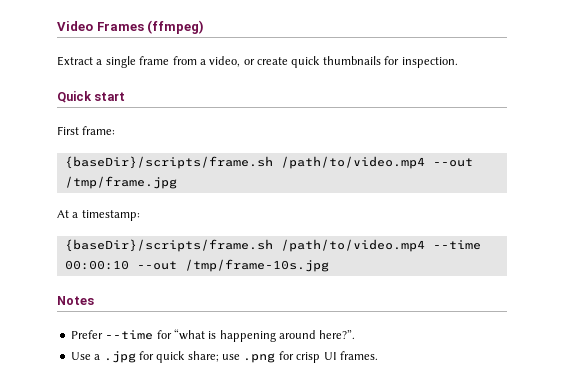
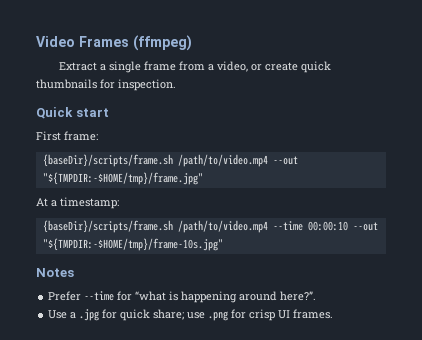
- {baseDir}/scripts/frame.sh /path/to/video.mp4 --out /tmp/frame.jpg
+ {baseDir}/scripts/frame.sh /path/to/video.mp4 --out "${TMPDIR:-$HOME/tmp}/frame.jpg"
- {baseDir}/scripts/frame.sh /path/to/video.mp4 --time 00:00:10 --out /tmp/frame-10s.jpg
+ {baseDir}/scripts/frame.sh /path/to/video.mp4 --time 00:00:10 --out "${TMPDIR:-$HOME/tmp}/frame-10s.jpg"

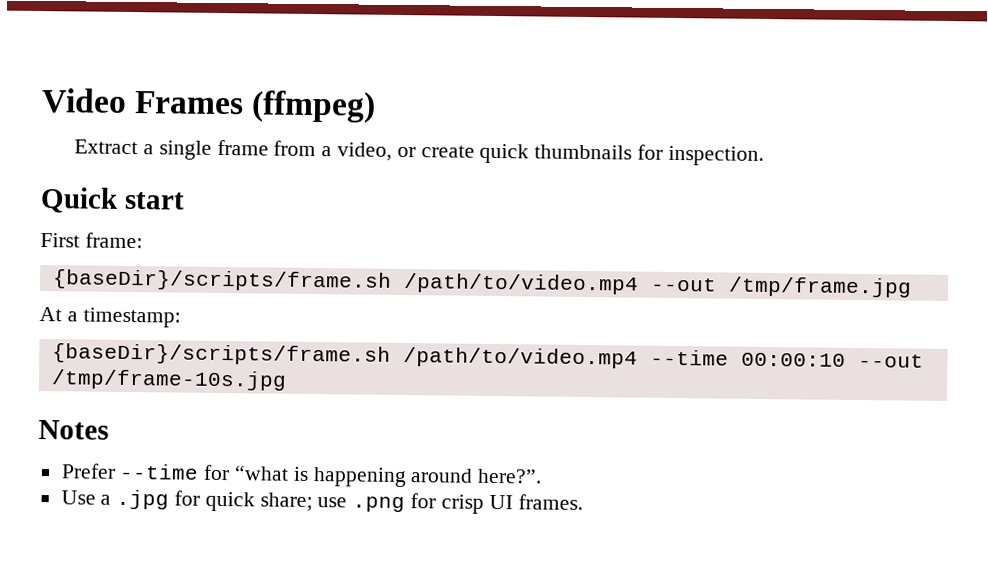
- {baseDir}/scripts/frame.sh /path/to/video.mp4 --out "${TMPDIR:-$HOME/tmp}/frame.jpg"
+ {baseDir}/scripts/frame.sh /path/to/video.mp4 --out /tmp/frame.jpg
- {baseDir}/scripts/frame.sh /path/to/video.mp4 --time 00:00:10 --out "${TMPDIR:-$HOME/tmp}/frame-10s.jpg"
+ {baseDir}/scripts/frame.sh /path/to/video.mp4 --time 00:00:10 --out /tmp/frame-10s.jpg

